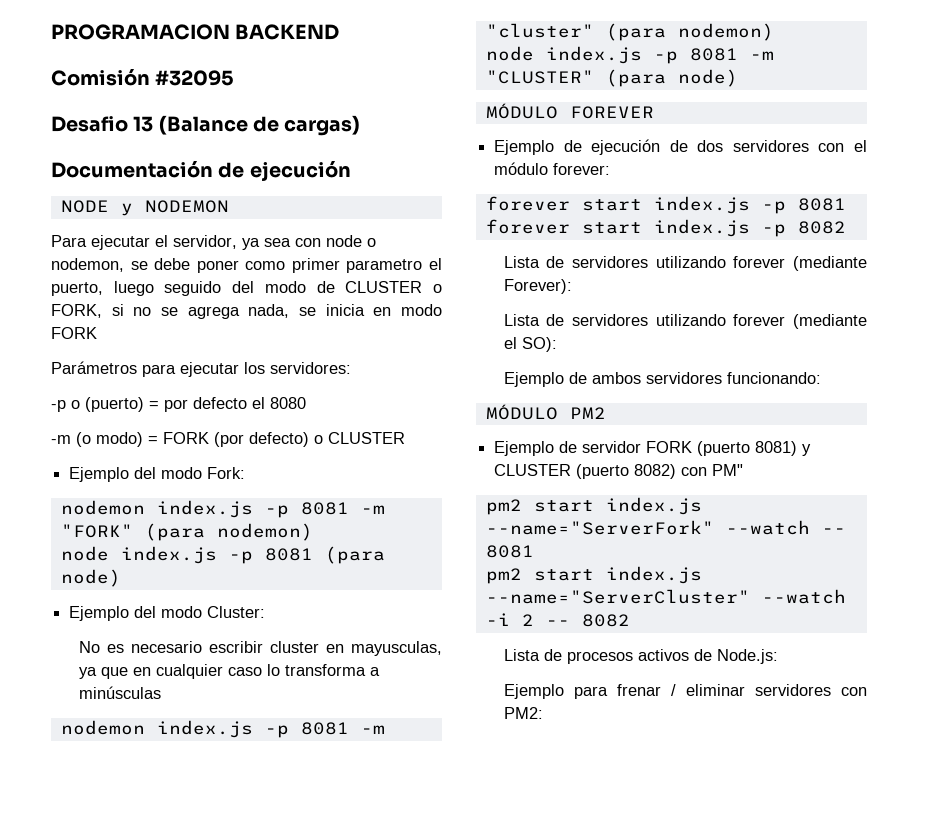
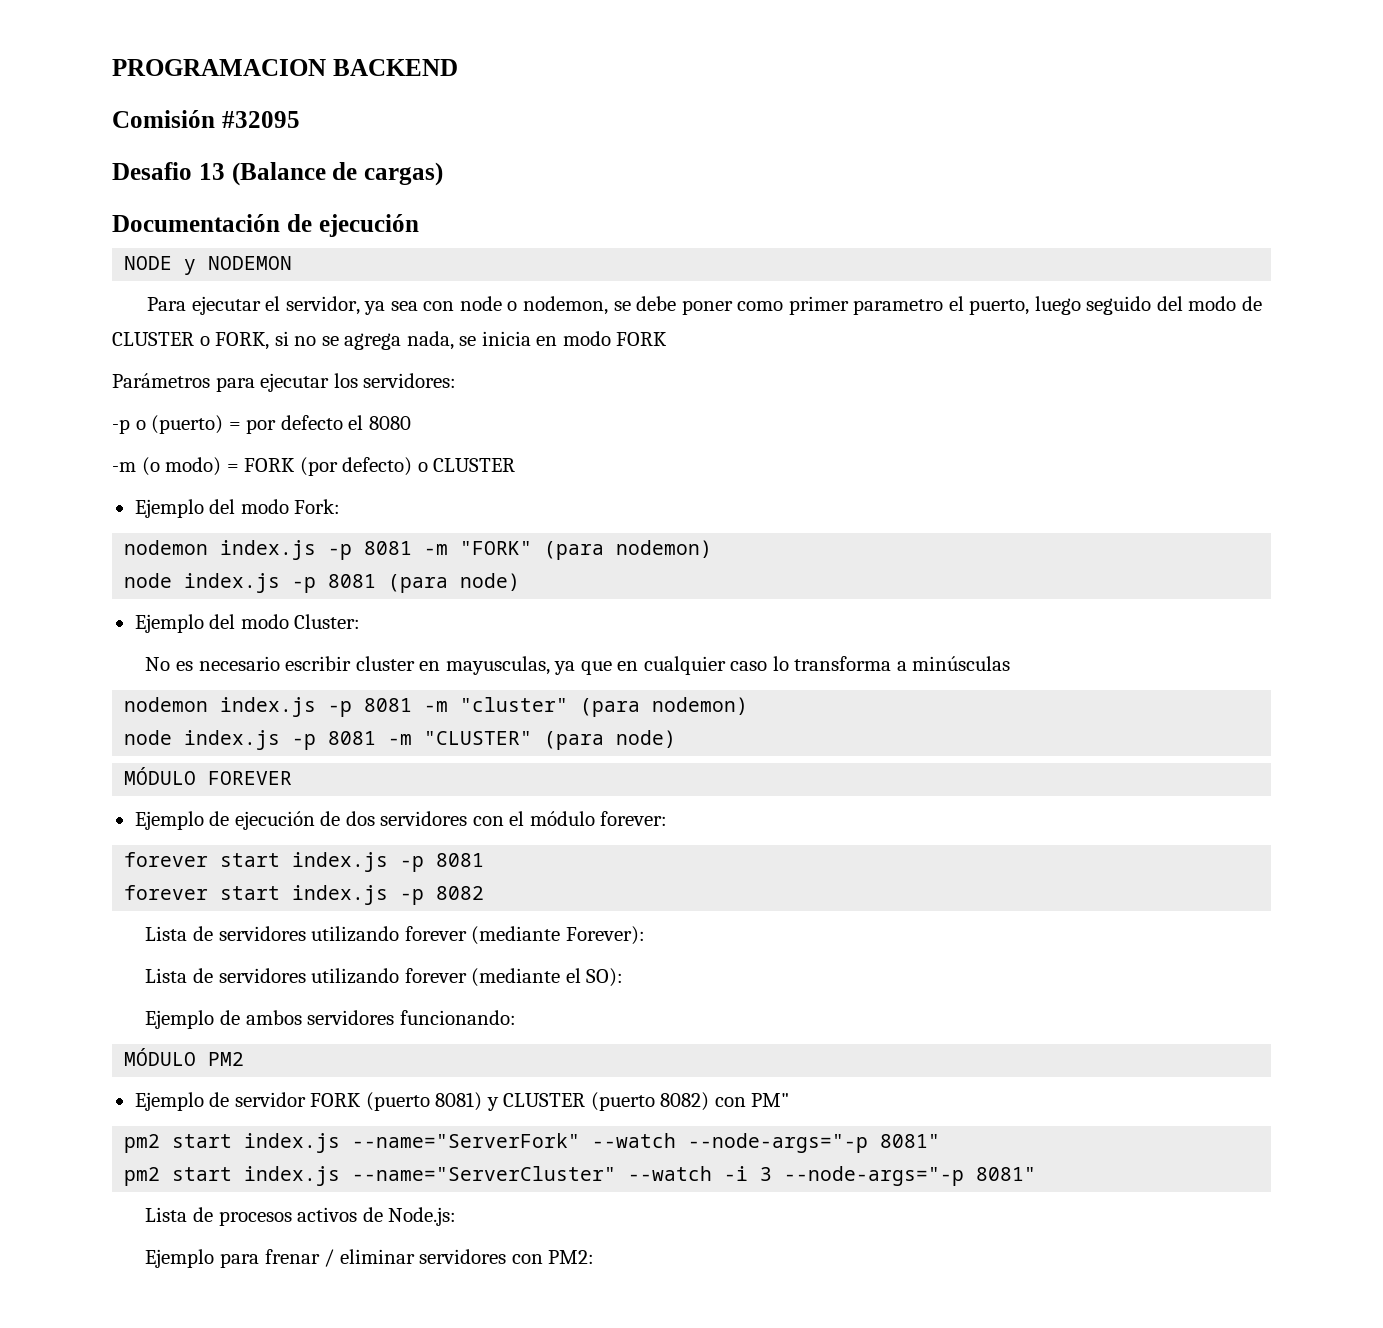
- pm2 start index.js --name="ServerFork" --watch -- 8081
+ pm2 start index.js --name="ServerFork" --watch --node-args="-p 8081"
- pm2 start index.js --name="ServerCluster" --watch -i 2 -- 8082
+ pm2 start index.js --name="ServerCluster" --watch -i 3 --node-args="-p 8081"

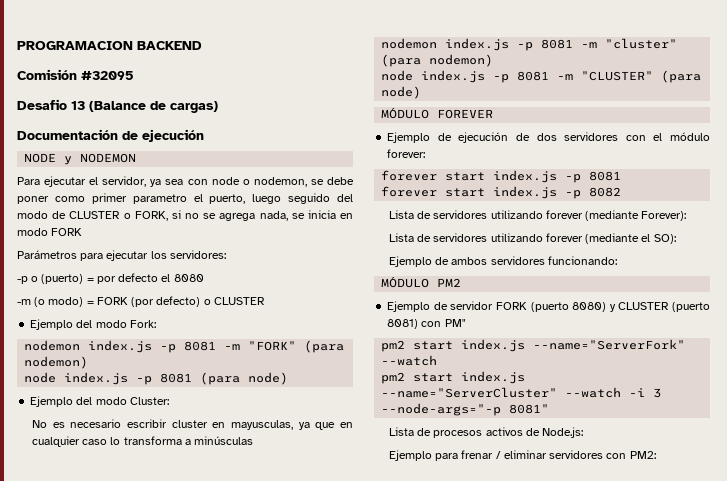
- Ejemplo de servidor FORK (puerto 8081) y CLUSTER (puerto 8082) con PM"
+ Ejemplo de servidor FORK (puerto 8080) y CLUSTER (puerto 8081) con PM"
- pm2 start index.js --name="ServerFork" --watch --node-args="-p 8081"
+ pm2 start index.js --name="ServerFork" --watch

